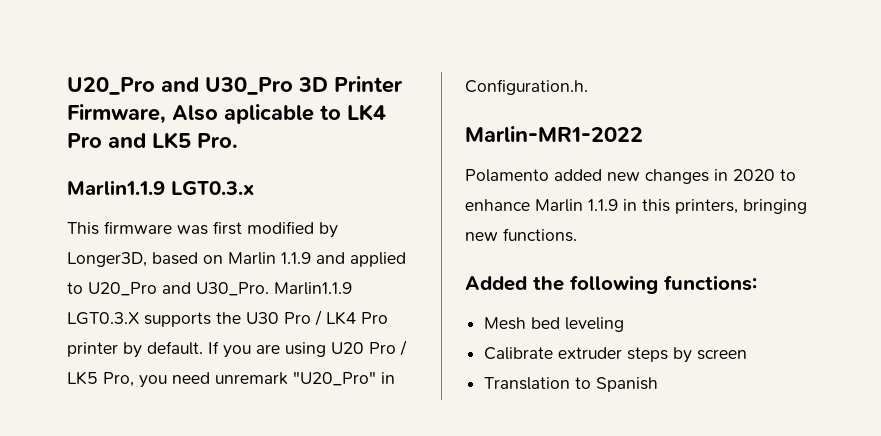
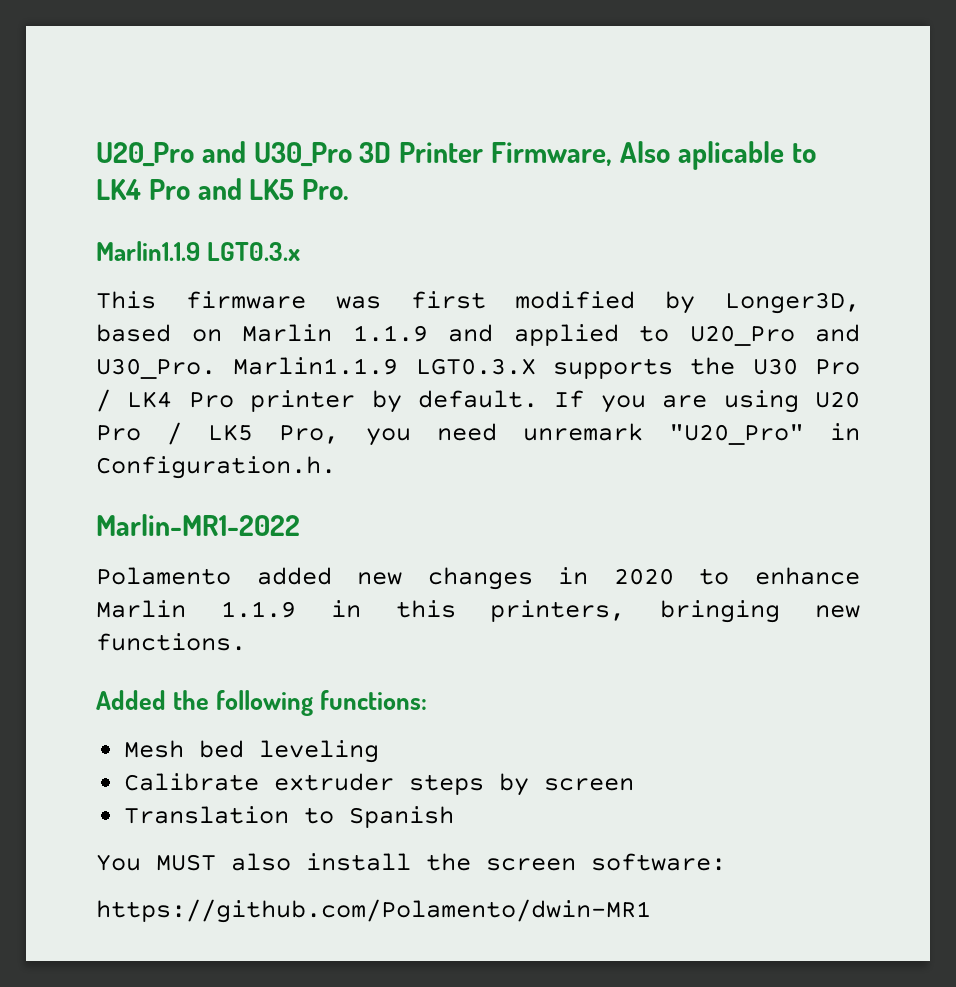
+ You MUST also install the screen software:
+ https://github.com/Polamento/dwin-MR1

